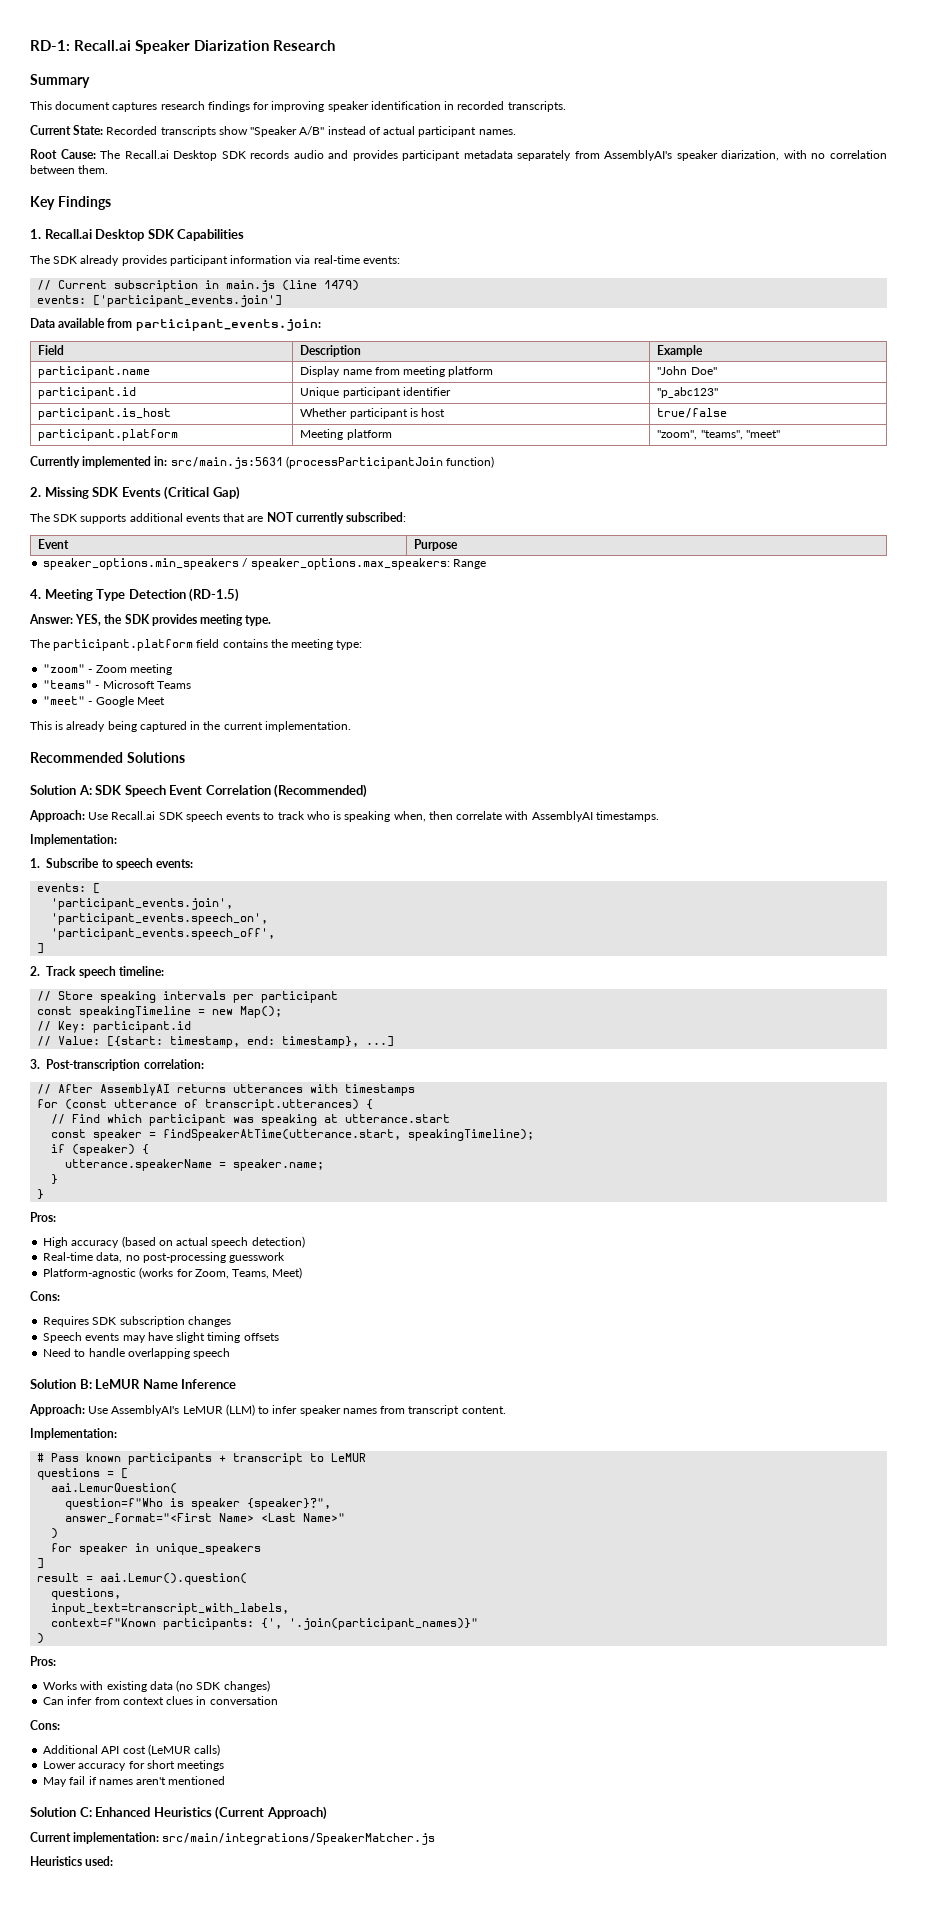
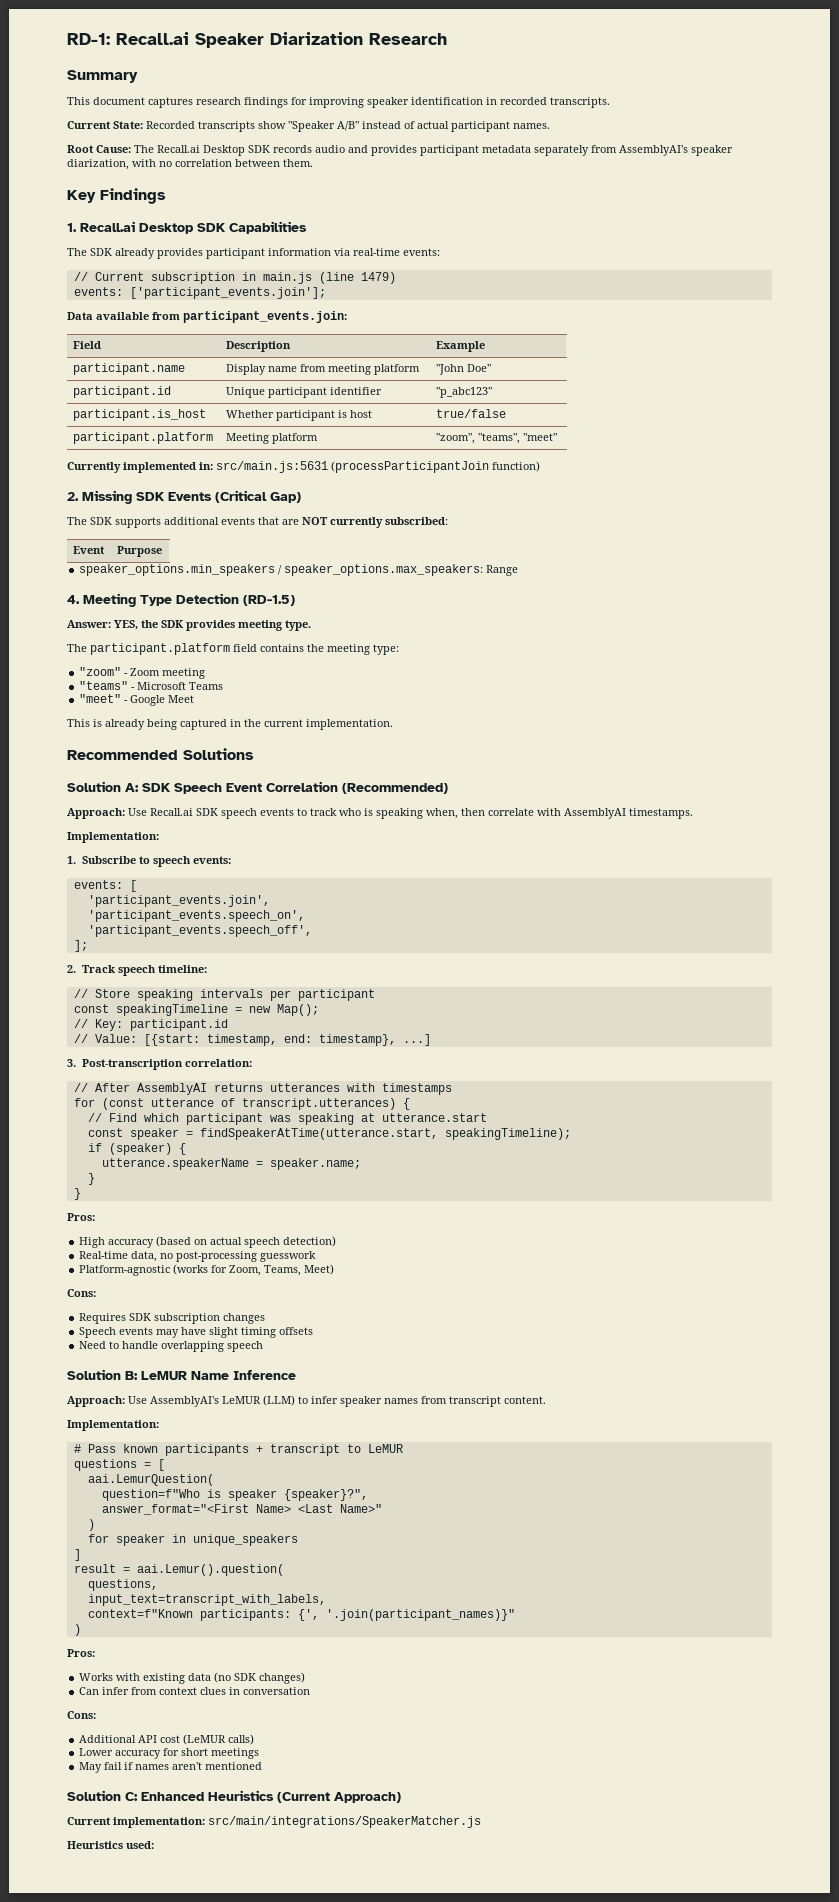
- events: ['participant_events.join']
+ events: ['participant_events.join'];
  'participant_events.speech_off',
- ]
+ ];

